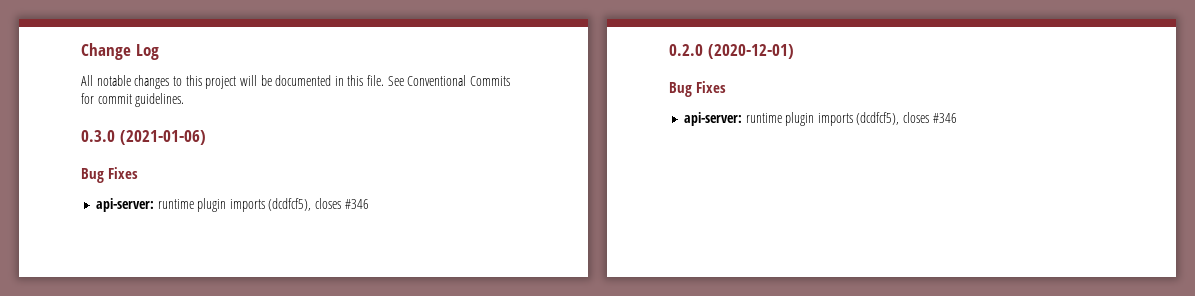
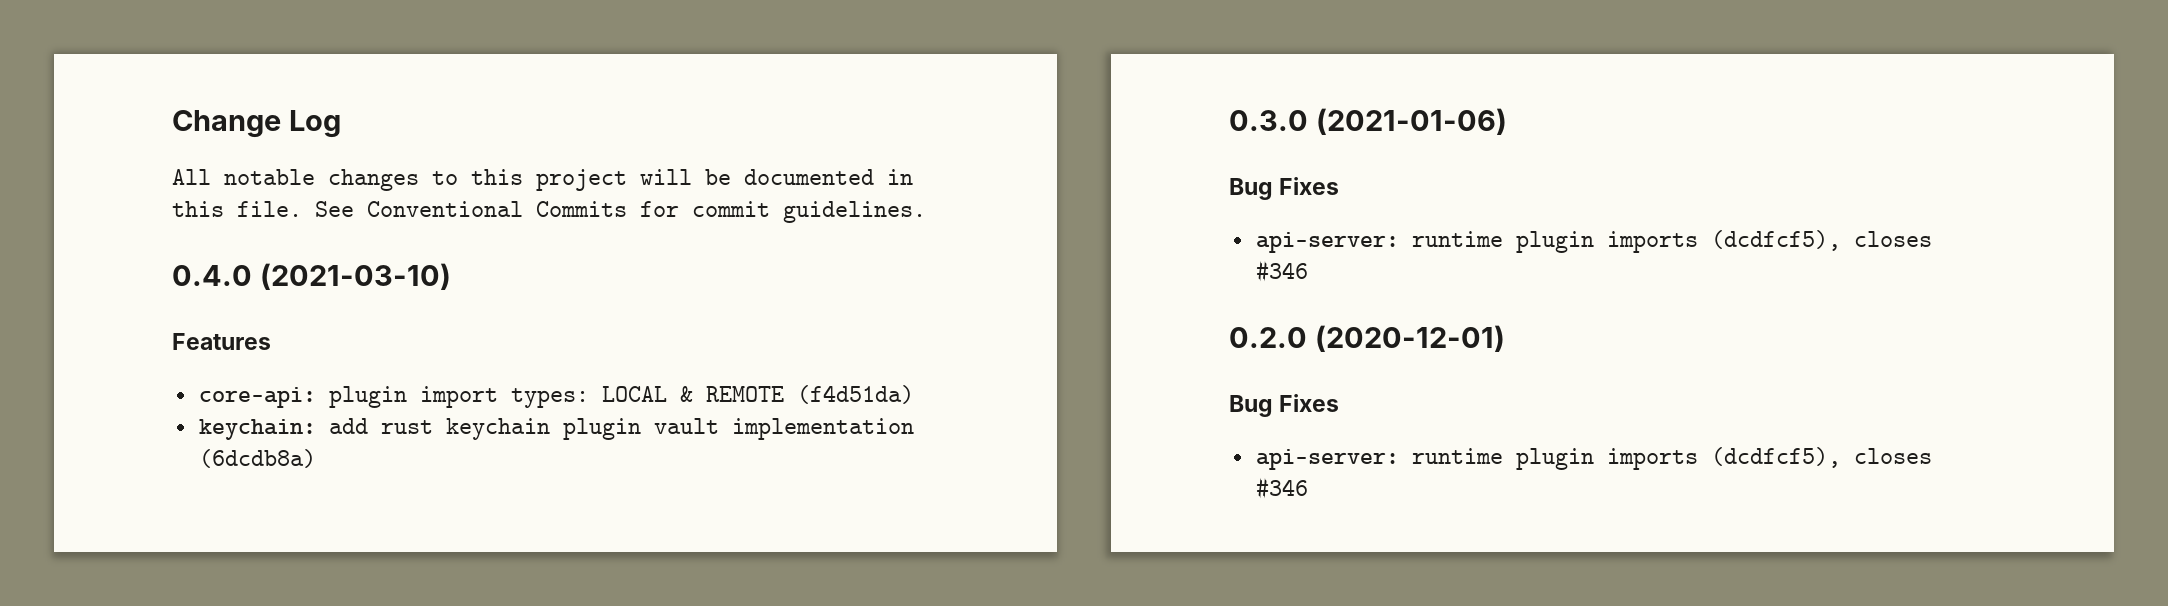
+ 0.4.0 (2021-03-10)
+ Features
+ core-api: plugin import types: LOCAL & REMOTE (f4d51da)
+ keychain: add rust keychain plugin vault implementation (6dcdb8a)

